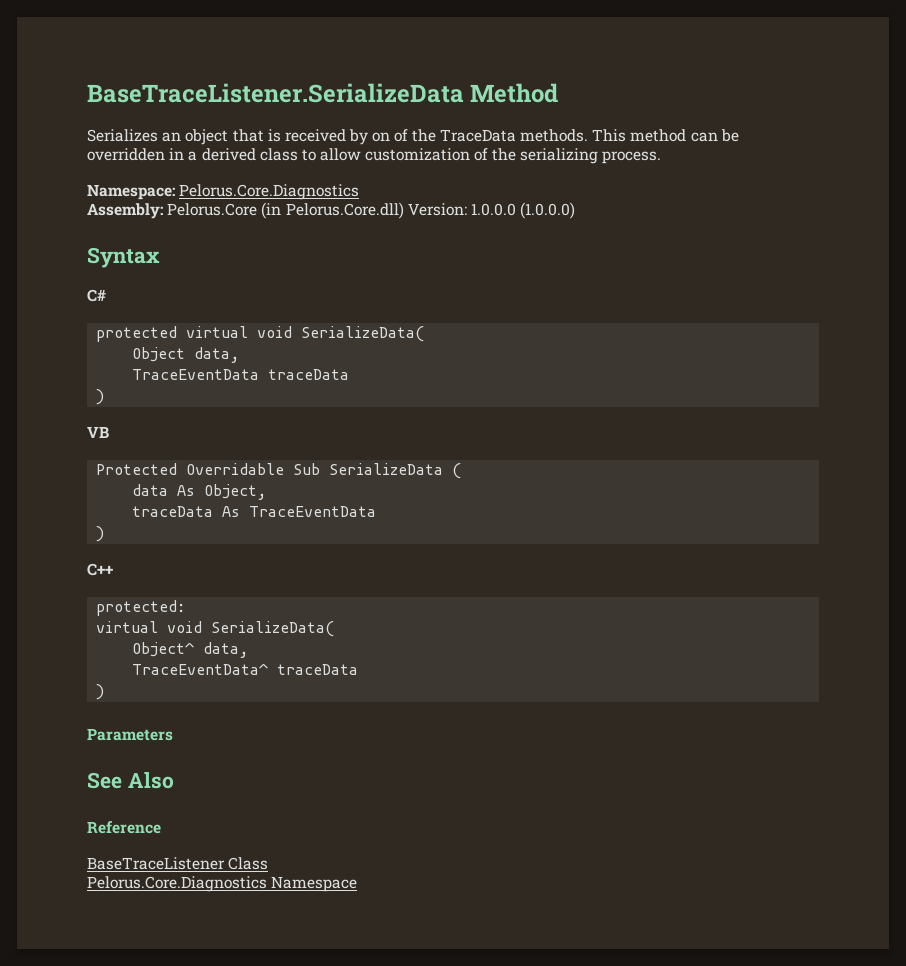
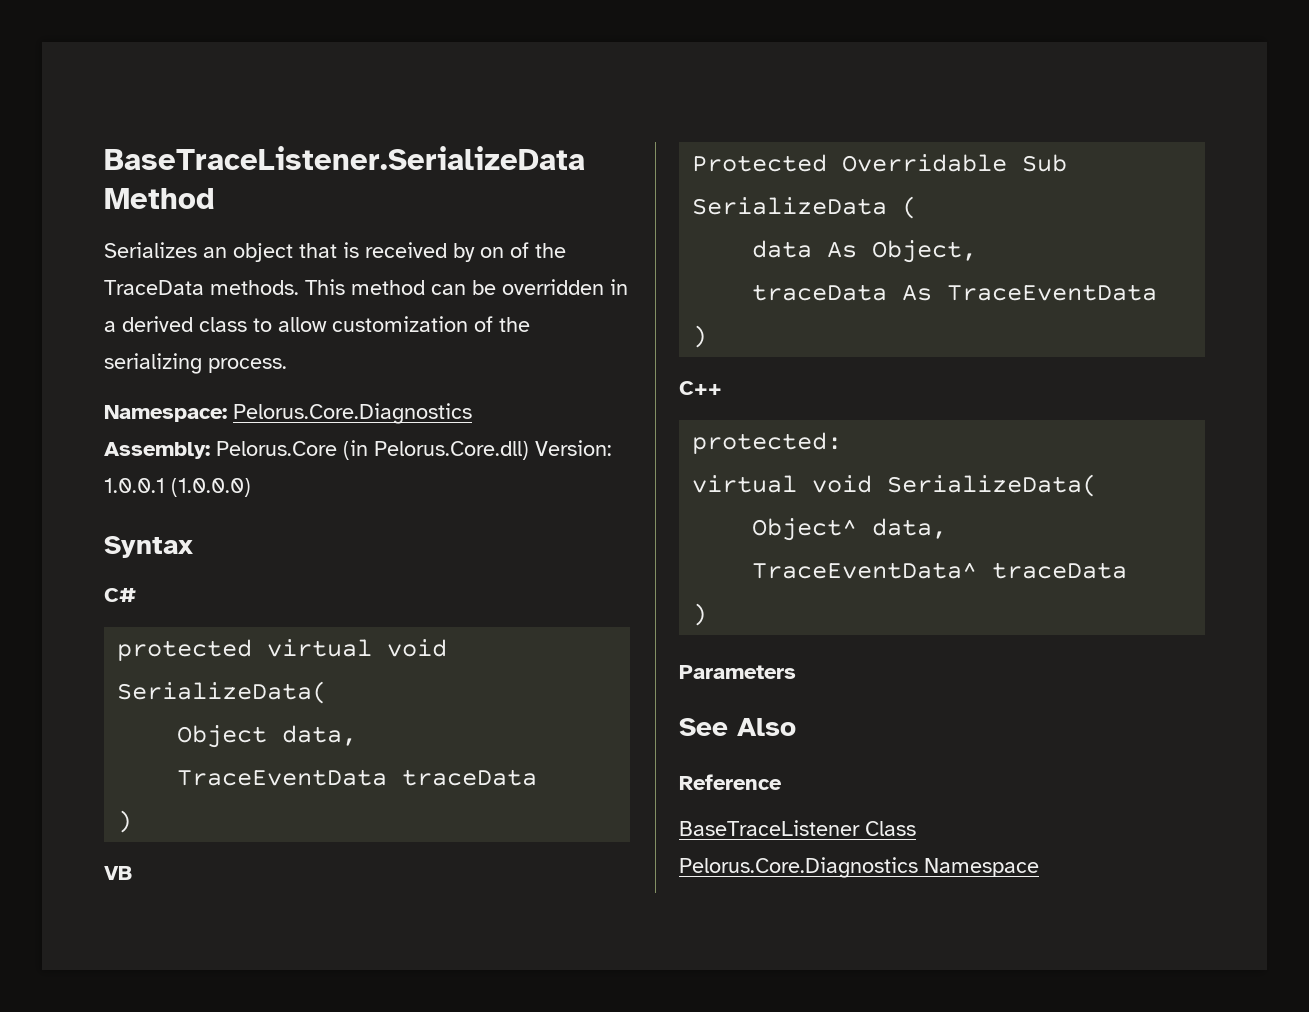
- Assembly: Pelorus.Core (in Pelorus.Core.dll) Version: 1.0.0.0 (1.0.0.0)
+ Assembly: Pelorus.Core (in Pelorus.Core.dll) Version: 1.0.0.1 (1.0.0.0)

